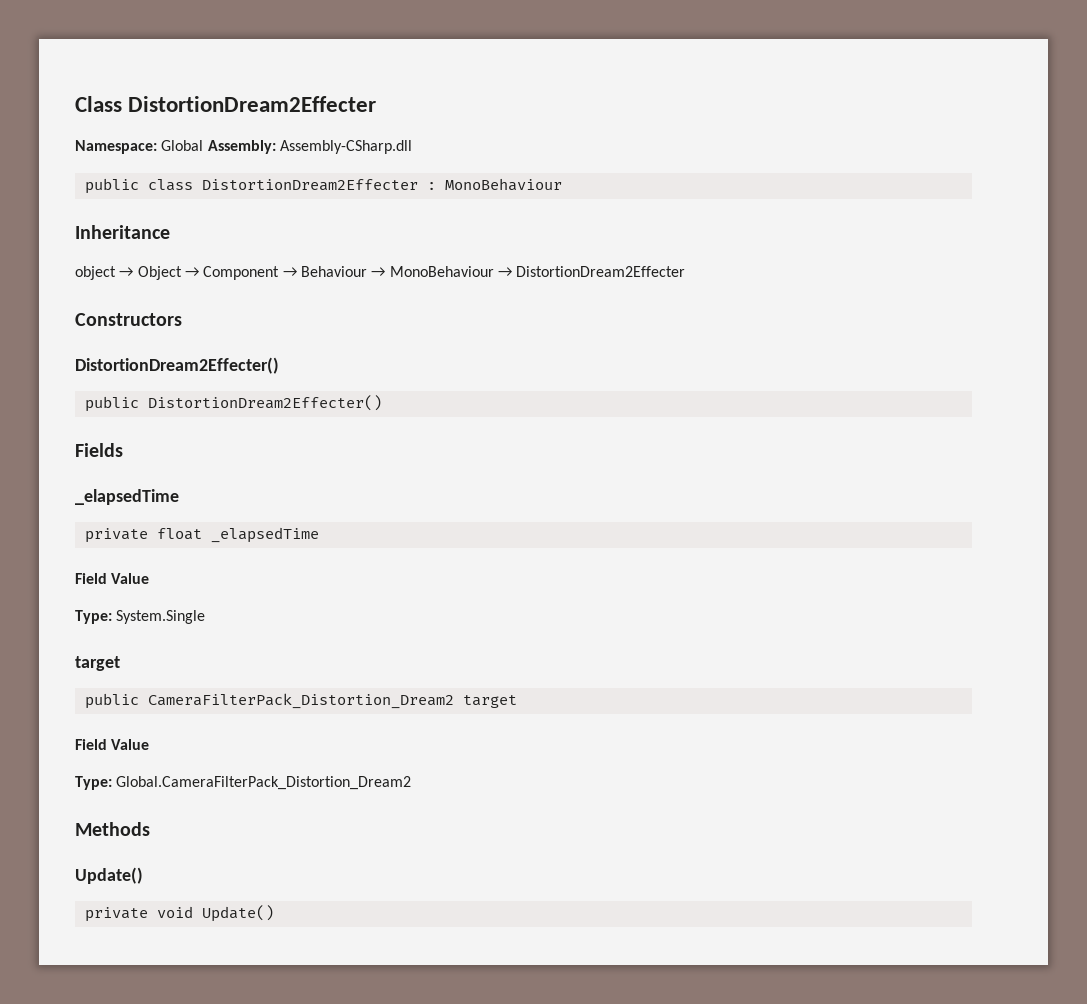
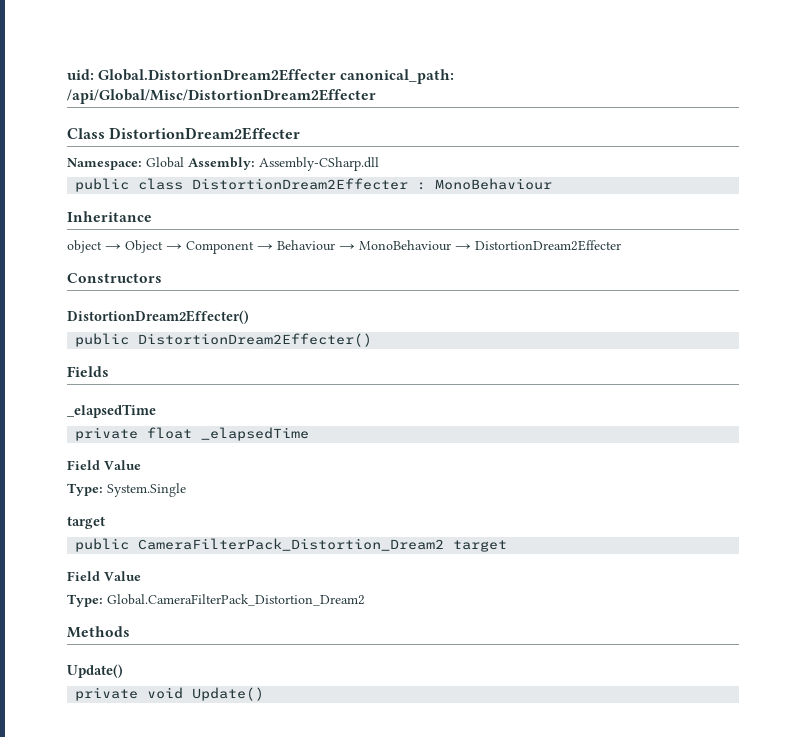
+ uid: Global.DistortionDream2Effecter canonical_path: /api/Global/Misc/DistortionDream2Effecter

